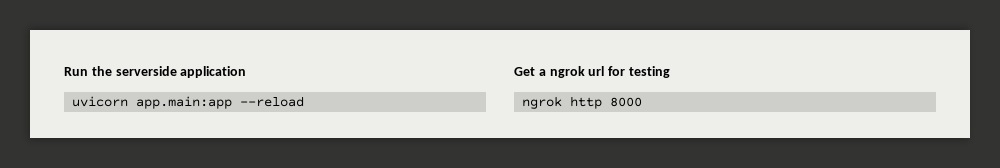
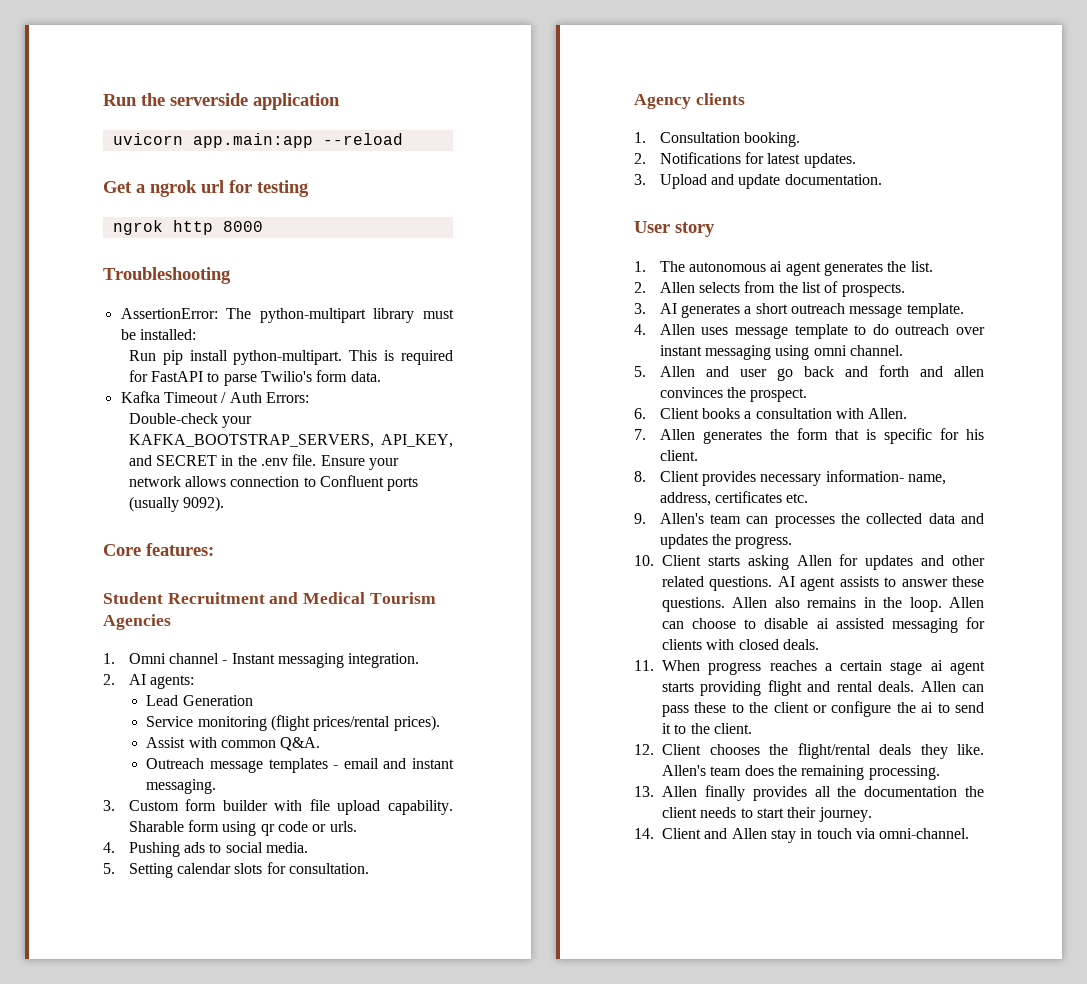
+ Troubleshooting
+ AssertionError: The python-multipart library must be installed:
+ Run pip install python-multipart. This is required for FastAPI to parse Twilio's form data.
+ Kafka Timeout / Auth Errors:
+ Double-check your KAFKA_BOOTSTRAP_SERVERS, API_KEY, and SECRET in the .env file. Ensure your network allows connection to Confluent ports (usually 9092).
+ Core features:
+ Student Recruitment and Medical Tourism Agencies
+ 1. Omni channel - Instant messaging integration.
+ 2. AI agents:
+ Lead Generation
+ Service monitoring (flight prices/rental prices).
+ Assist with common Q&A.
+ Outreach message templates - email and instant messaging.
+ 3. Custom form builder with file upload capability. Sharable form using qr code or urls.
+ 4. Pushing ads to social media.
+ 5. Setting calendar slots for consultation.
+ Agency clients
+ 1. Consultation booking.
+ 2. Notifications for latest updates.
+ 3. Upload and update documentation.
+ User story
+ 1. The autonomous ai agent generates the list.
+ 2. Allen selects from the list of prospects.
+ 3. AI generates a short outreach message template.
+ 4. Allen uses message template to do outreach over instant messaging using omni channel.
+ 5. Allen and user go back and forth and allen convinces the prospect.
+ 6. Client books a consultation with Allen.
+ 7. Allen generates the form that is specific for his client.
+ 8. Client provides necessary information- name, address, certificates etc.
+ 9. Allen's team can processes the collected data and updates the progress.
+ 10. Client starts asking Allen for updates and other related questions. AI agent assists to answer these questions. Allen also remains in the loop. Allen can choose to disable ai assisted messaging for clients with closed deals.
+ 11. When progress reaches a certain stage ai agent starts providing flight and rental deals. Allen can pass these to the client or configure the ai to send it to the client.
+ 12. Client chooses the flight/rental deals they like. Allen's team does the remaining processing.
+ 13. Allen finally provides all the documentation the client needs to start their journey.
+ 14. Client and Allen stay in touch via omni-channel.

